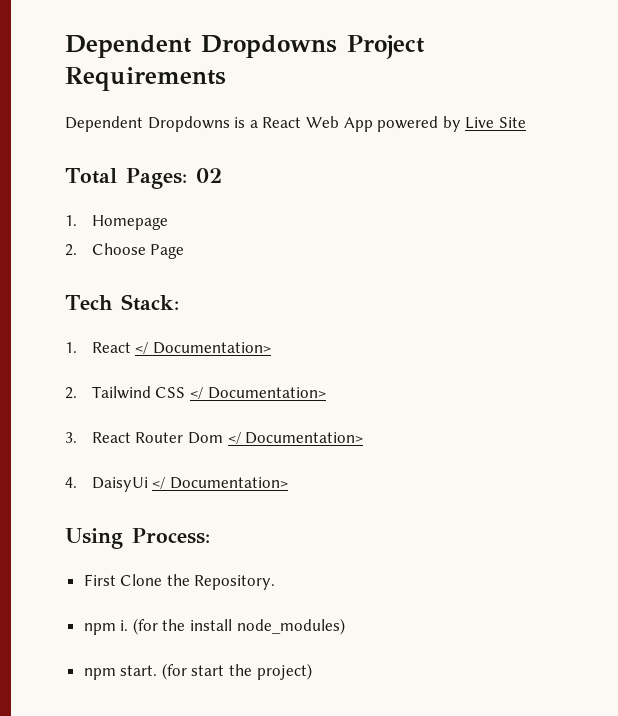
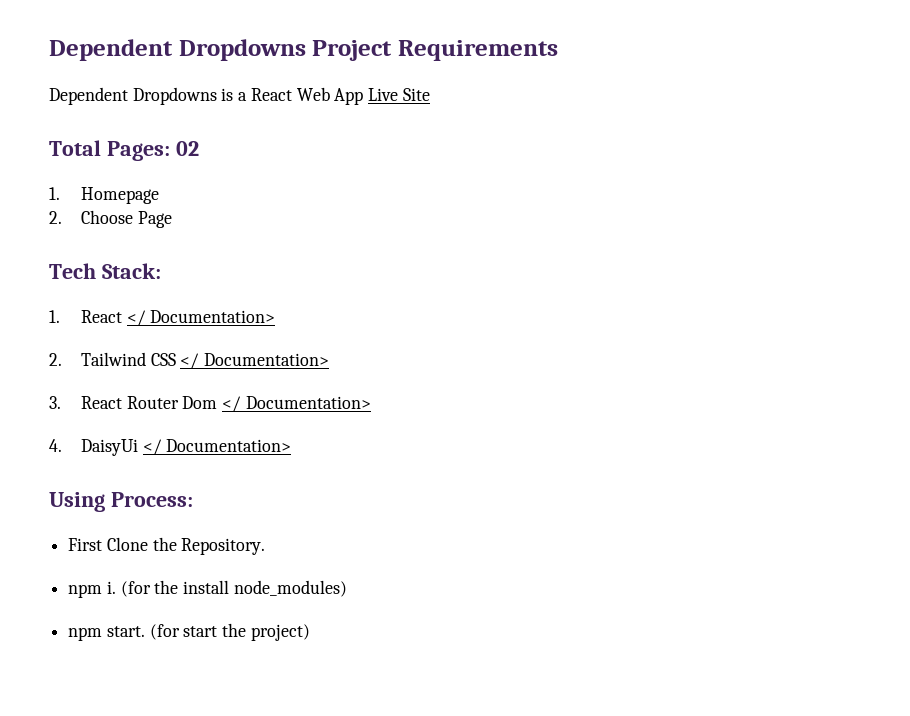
- Dependent Dropdowns is a React Web App powered by Live Site
+ Dependent Dropdowns is a React Web App Live Site

